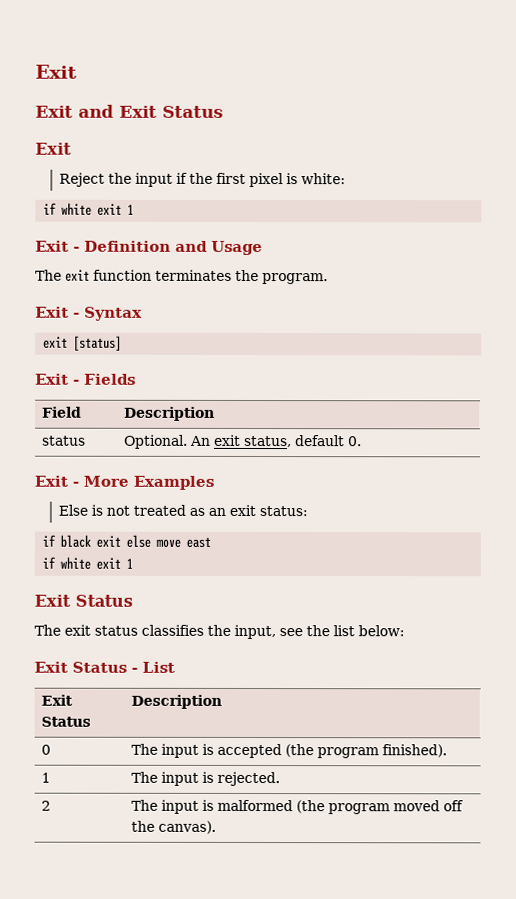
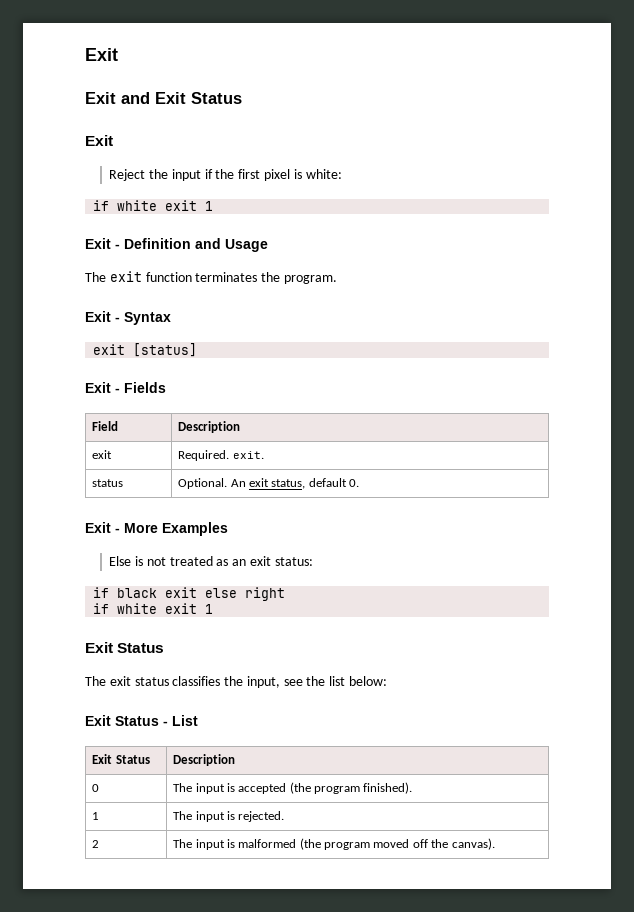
+ exit | Required. exit.
- if black exit else move east
+ if black exit else right

